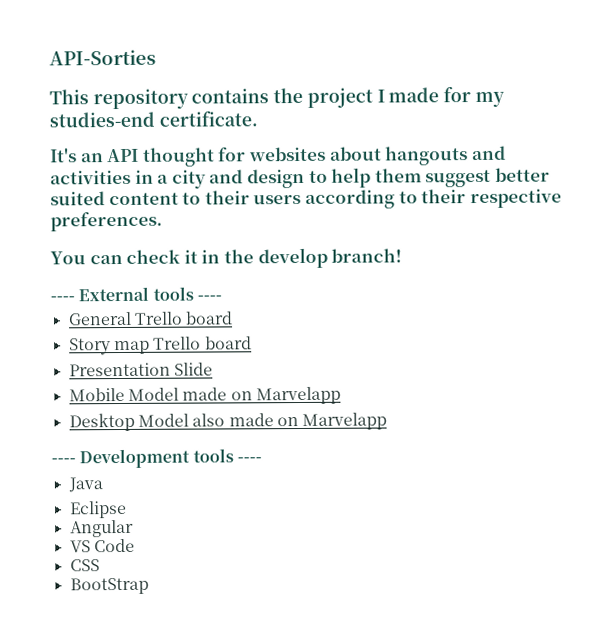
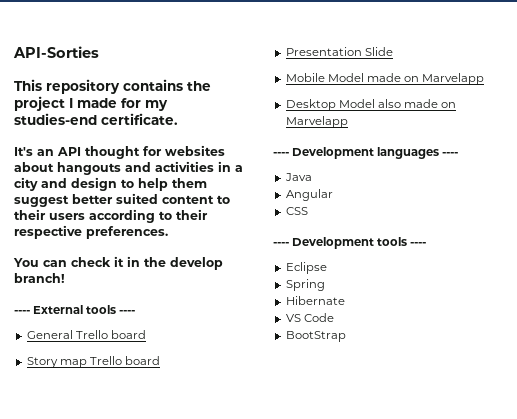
- ---- Development tools ----
+ ---- Development languages ----
+ Angular
+ CSS
+ ---- Development tools ----
- Angular
+ Spring
+ Hibernate
- CSS

